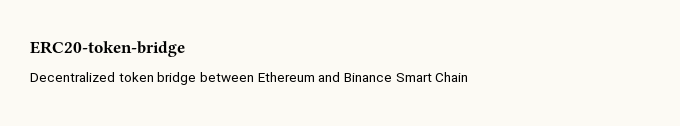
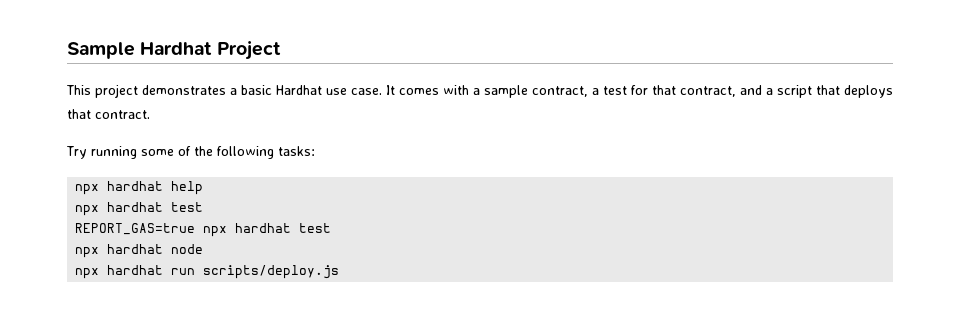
- ERC20-token-bridge
- Decentralized token bridge between Ethereum and Binance Smart Chain
+ Sample Hardhat Project
+ This project demonstrates a basic Hardhat use case. It comes with a sample contract, a test for that contract, and a script that deploys that contract.
+ Try running some of the following tasks:
+ npx hardhat help
+ npx hardhat test
+ REPORT_GAS=true npx hardhat test
+ npx hardhat node
+ npx hardhat run scripts/deploy.js

